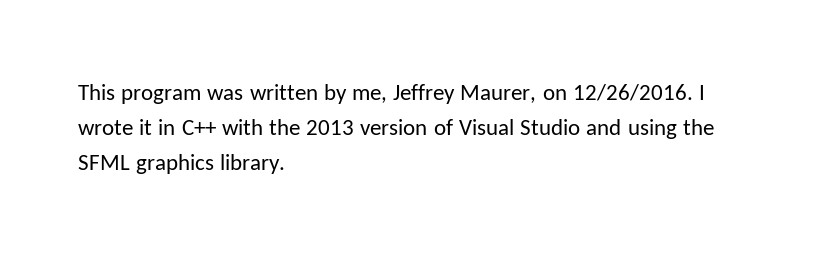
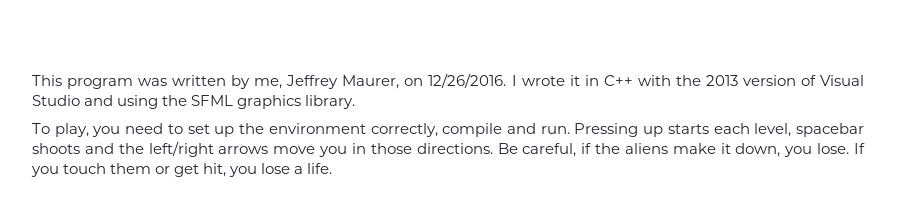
+ To play, you need to set up the environment correctly, compile and run. Pressing up starts each level, spacebar shoots and the left/right arrows move you in those directions. Be careful, if the aliens make it down, you lose. If you touch them or get hit, you lose a life.

